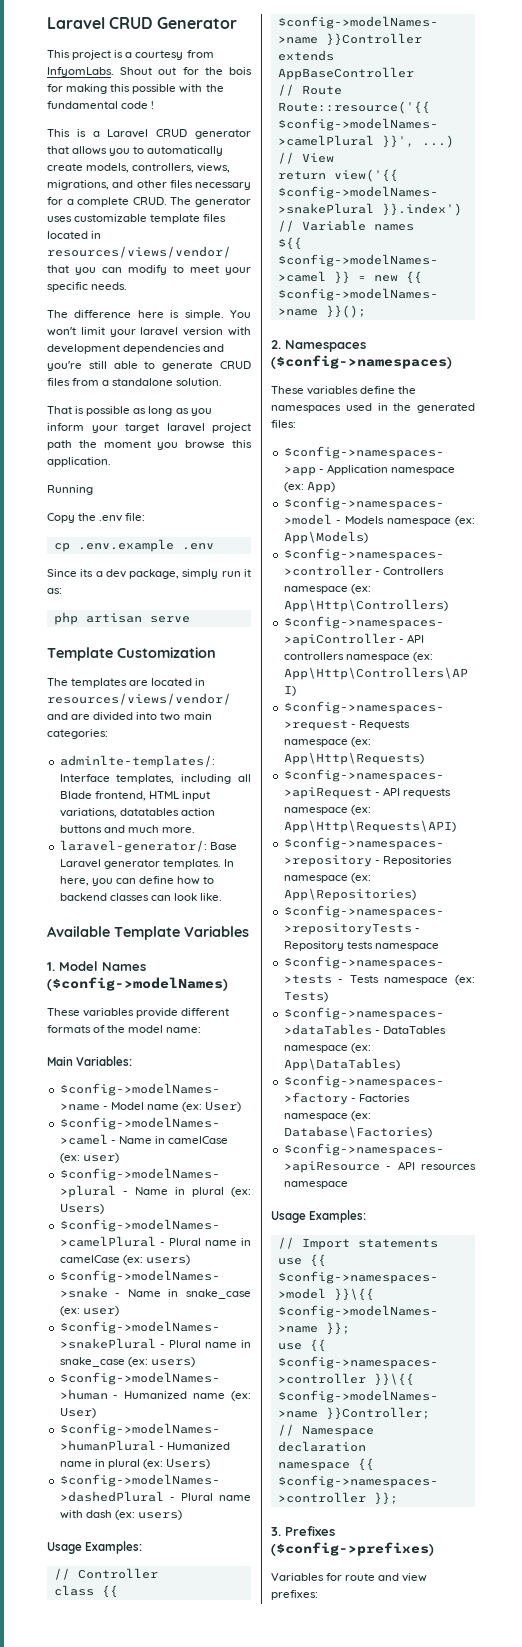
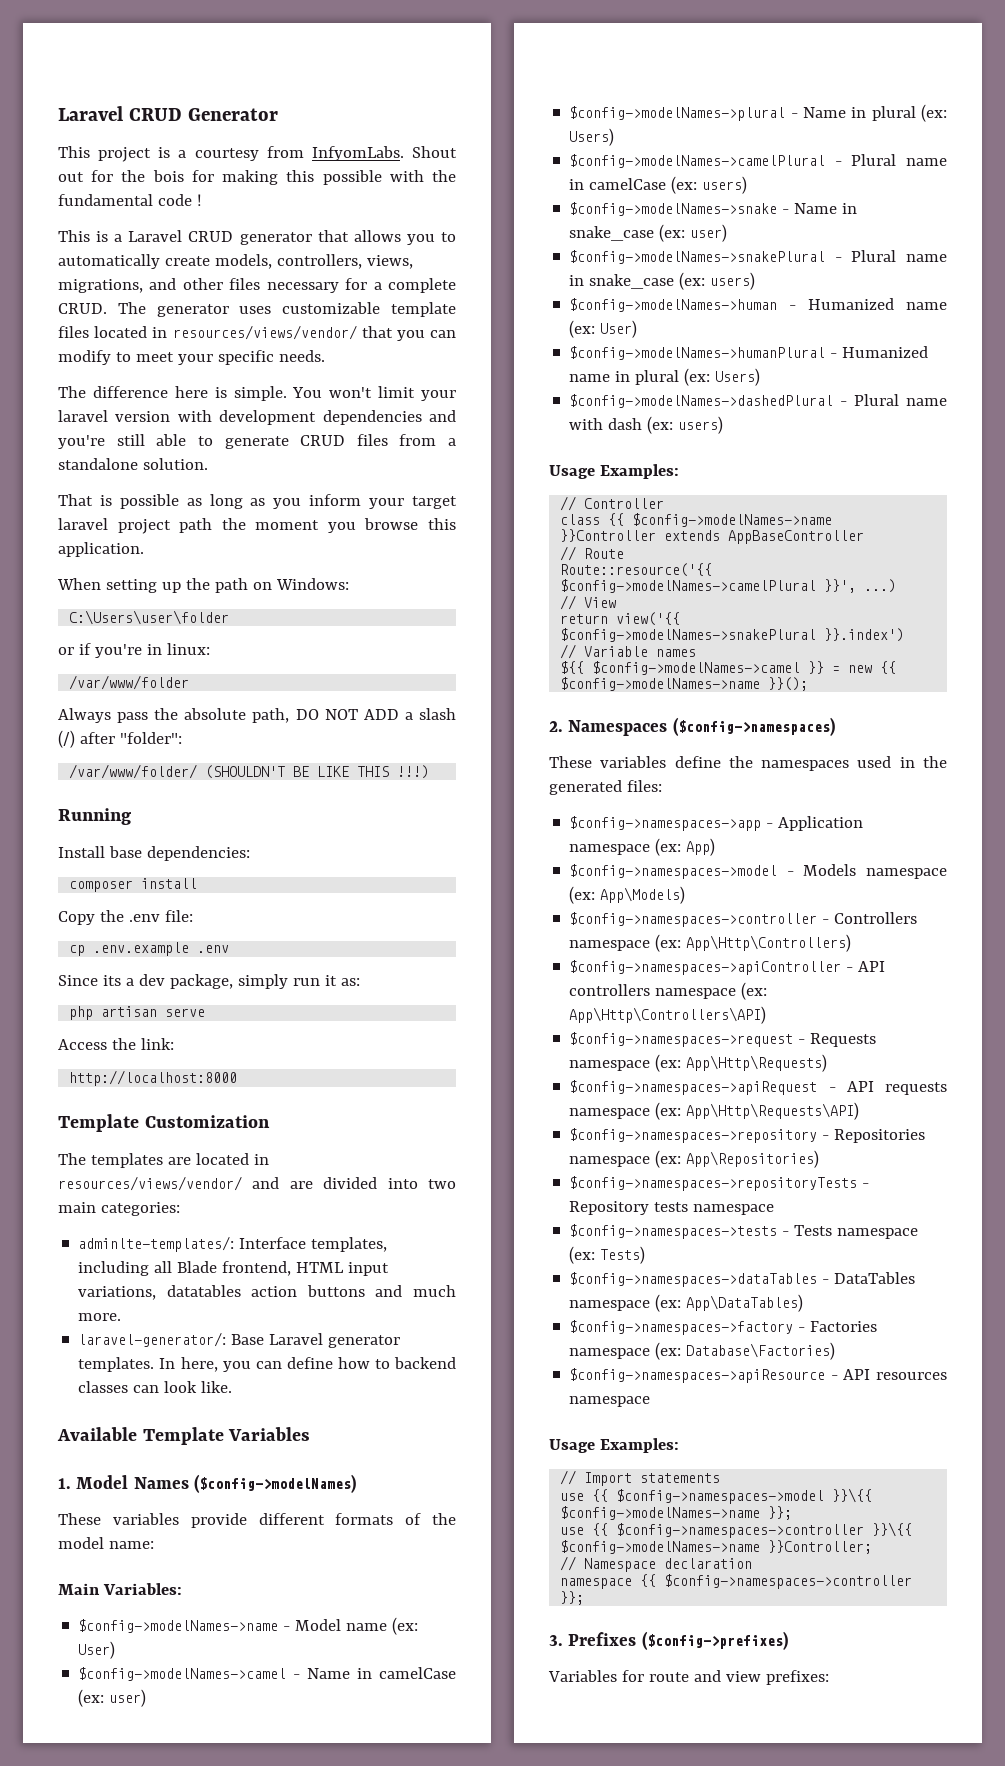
+ When setting up the path on Windows:
+ C:\Users\user\folder
+ or if you're in linux:
+ /var/www/folder
+ Always pass the absolute path, DO NOT ADD a slash (/) after "folder":
+ /var/www/folder/ (SHOULDN'T BE LIKE THIS !!!)
  Running
+ Install base dependencies:
+ composer install
+ Access the link:
+ http://localhost:8000

